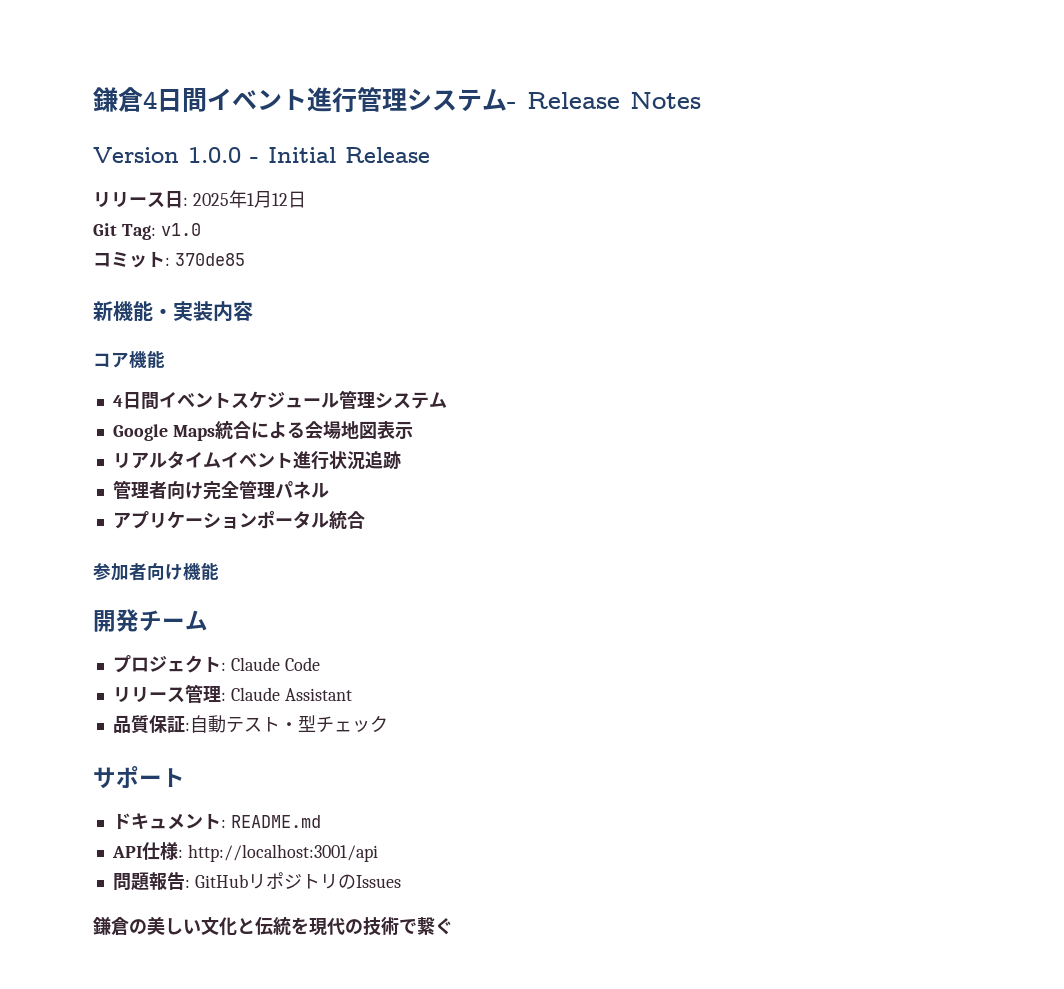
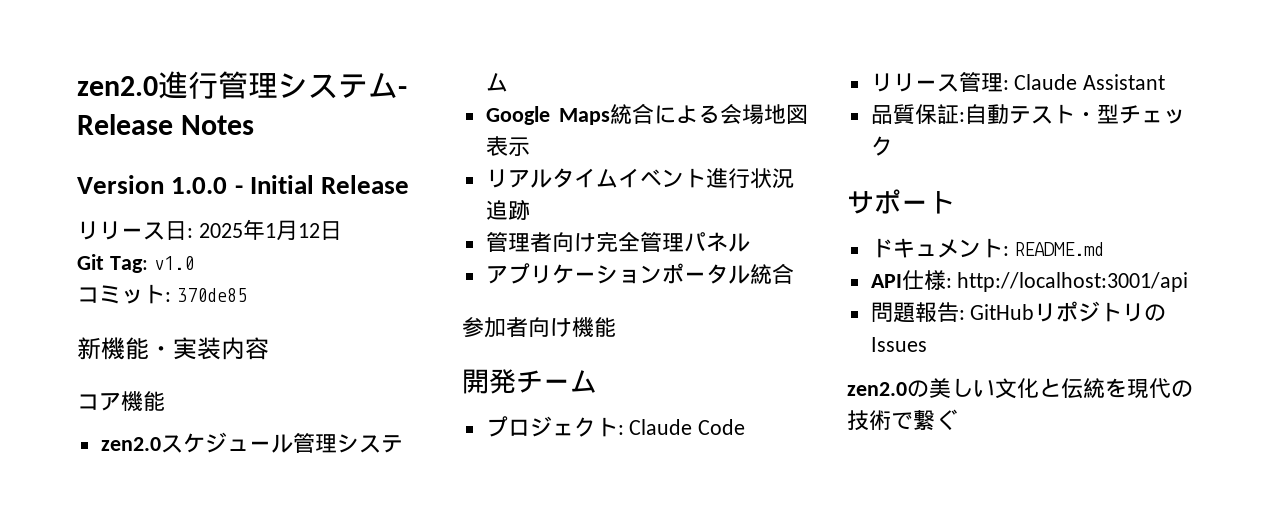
- 鎌倉4日間イベント進行管理システム- Release Notes
+ zen2.0進行管理システム- Release Notes
- 4日間イベントスケジュール管理システム
+ zen2.0スケジュール管理システム
- 鎌倉の美しい文化と伝統を現代の技術で繋ぐ
+ zen2.0の美しい文化と伝統を現代の技術で繋ぐ

